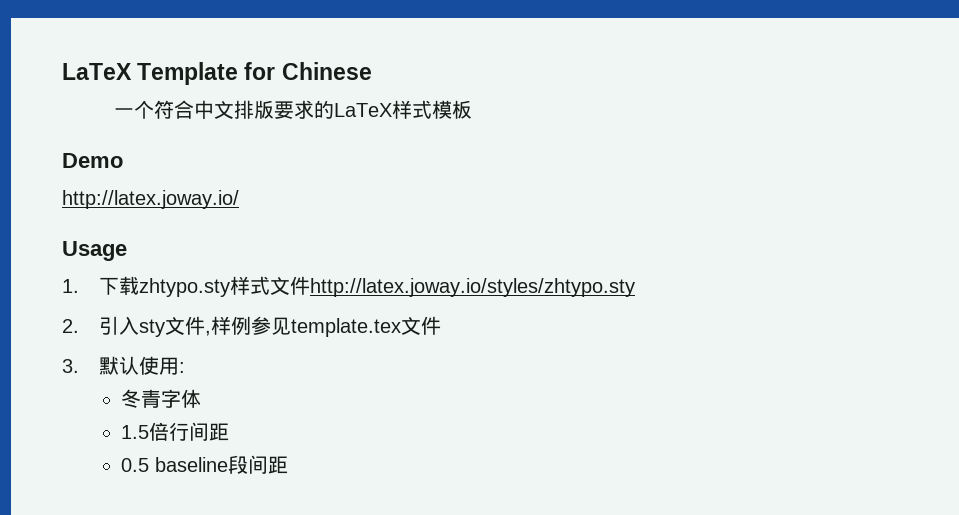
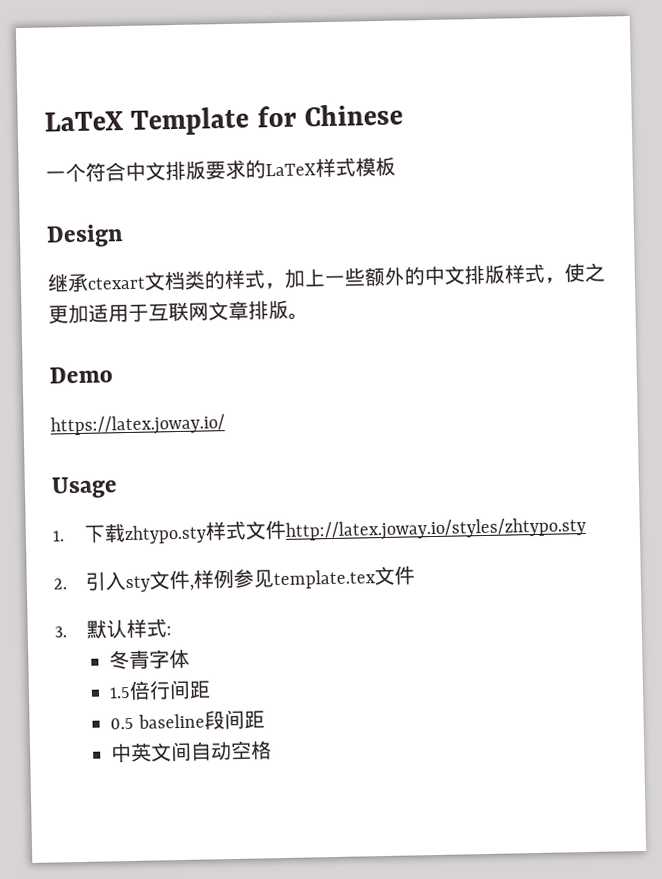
+ Design
+ 继承ctexart文档类的样式，加上一些额外的中文排版样式，使之更加适用于互联网文章排版。
- http://latex.joway.io/
+ https://latex.joway.io/
- 3.默认使用:
+ 3.默认样式:
+ 中英文间自动空格

